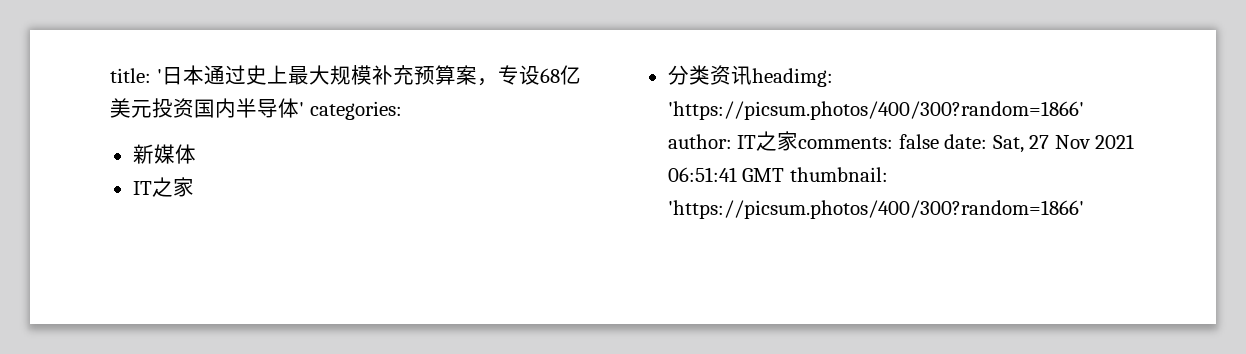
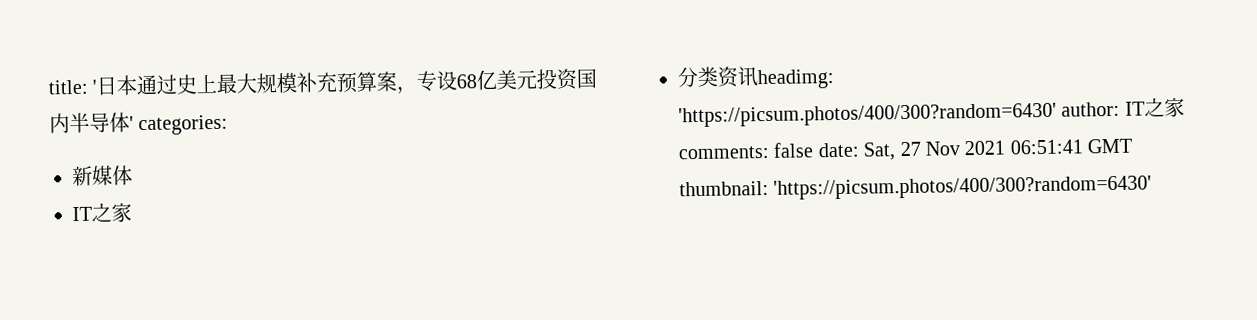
- 分类资讯headimg: 'https://picsum.photos/400/300?random=1866' author: IT之家comments: false date: Sat, 27 Nov 2021 06:51:41 GMT thumbnail: 'https://picsum.photos/400/300?random=1866'
+ 分类资讯headimg: 'https://picsum.photos/400/300?random=6430' author: IT之家comments: false date: Sat, 27 Nov 2021 06:51:41 GMT thumbnail: 'https://picsum.photos/400/300?random=6430'

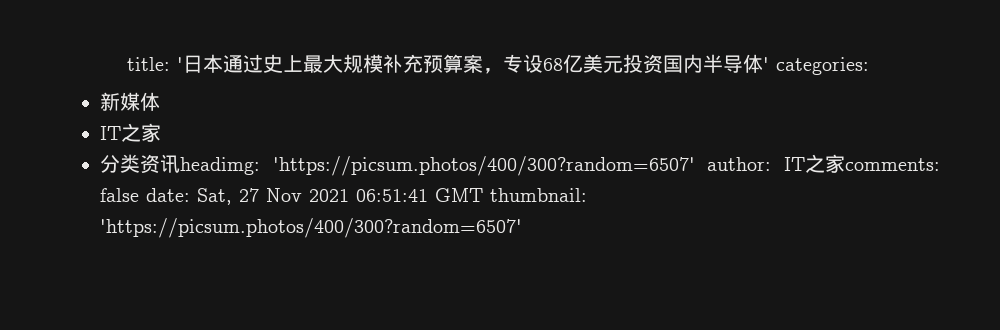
- 分类资讯headimg: 'https://picsum.photos/400/300?random=6430' author: IT之家comments: false date: Sat, 27 Nov 2021 06:51:41 GMT thumbnail: 'https://picsum.photos/400/300?random=6430'
+ 分类资讯headimg: 'https://picsum.photos/400/300?random=6507' author: IT之家comments: false date: Sat, 27 Nov 2021 06:51:41 GMT thumbnail: 'https://picsum.photos/400/300?random=6507'

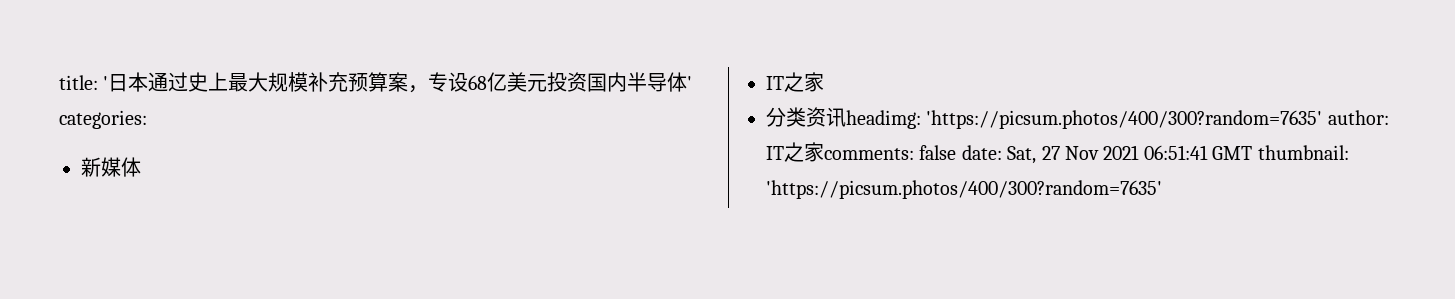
- 分类资讯headimg: 'https://picsum.photos/400/300?random=6507' author: IT之家comments: false date: Sat, 27 Nov 2021 06:51:41 GMT thumbnail: 'https://picsum.photos/400/300?random=6507'
+ 分类资讯headimg: 'https://picsum.photos/400/300?random=7635' author: IT之家comments: false date: Sat, 27 Nov 2021 06:51:41 GMT thumbnail: 'https://picsum.photos/400/300?random=7635'

